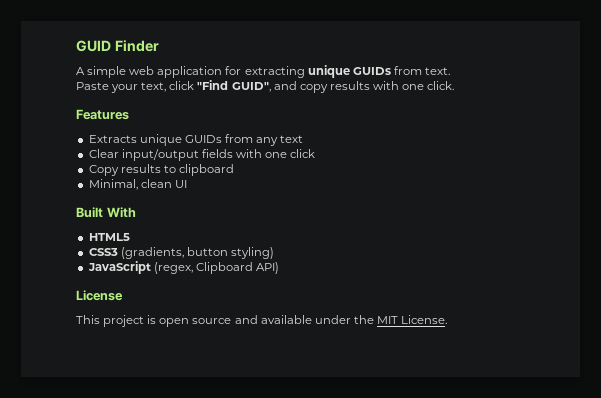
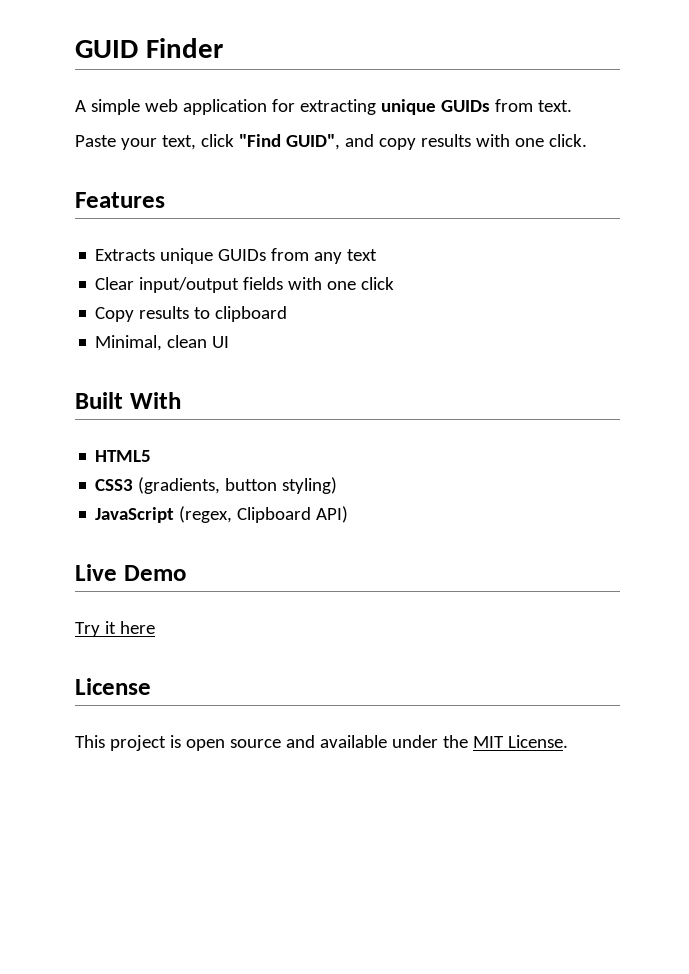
+ Live Demo
+ Try it here

